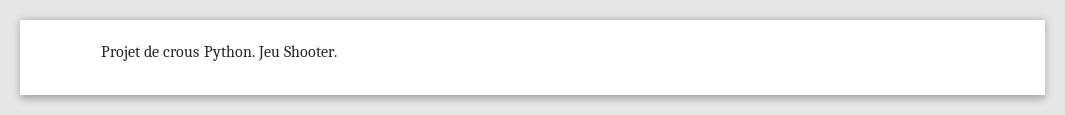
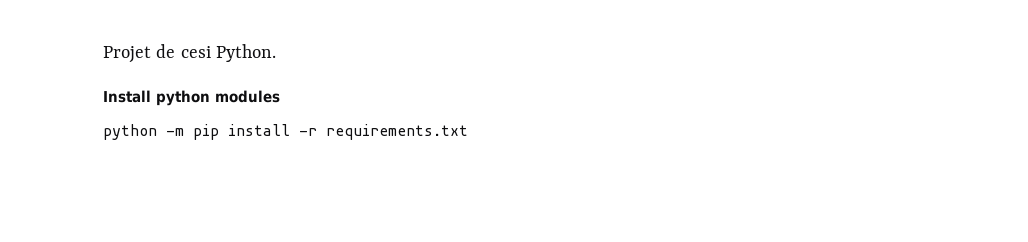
- Projet de crous Python. Jeu Shooter.
+ Projet de cesi Python.
+ Install python modules
+ python -m pip install -r requirements.txt

